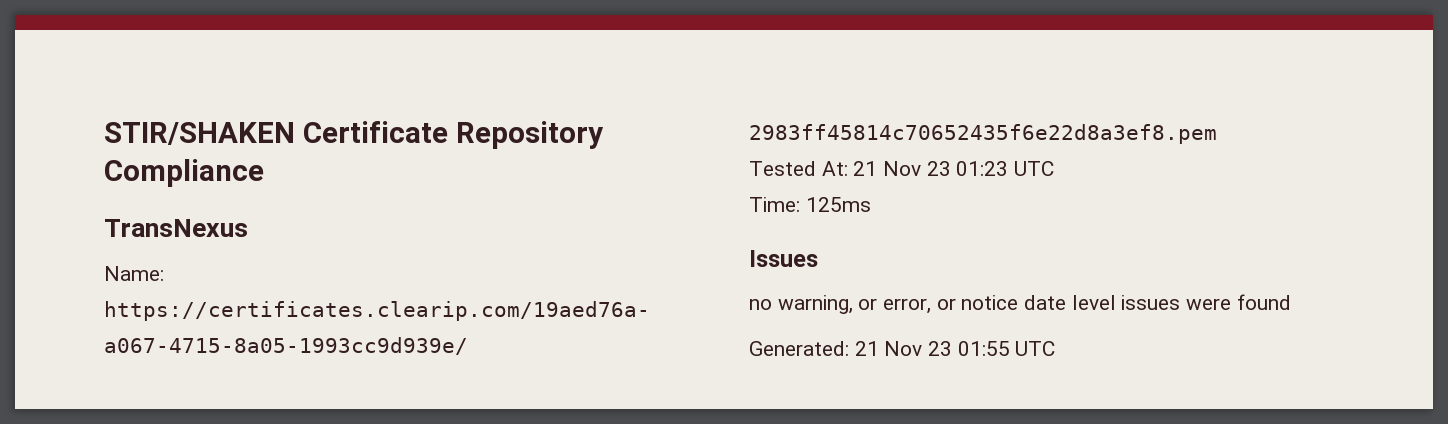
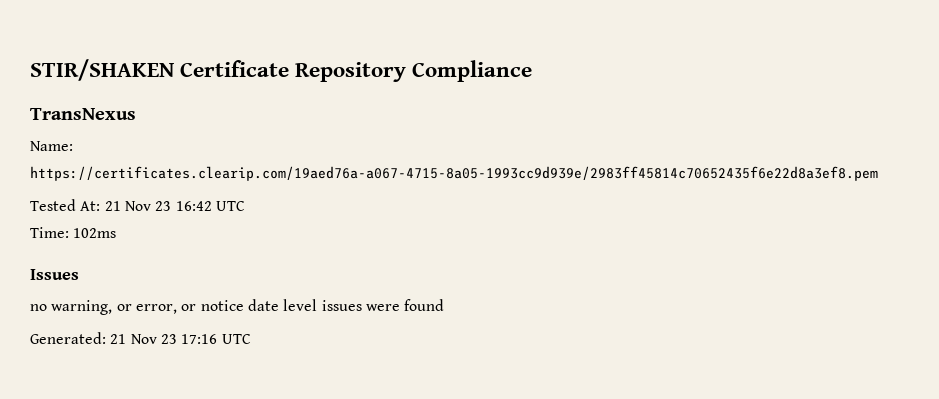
- Tested At: 21 Nov 23 01:23 UTC
+ Tested At: 21 Nov 23 16:42 UTC
- Time: 125ms
+ Time: 102ms
- Generated: 21 Nov 23 01:55 UTC
+ Generated: 21 Nov 23 17:16 UTC

